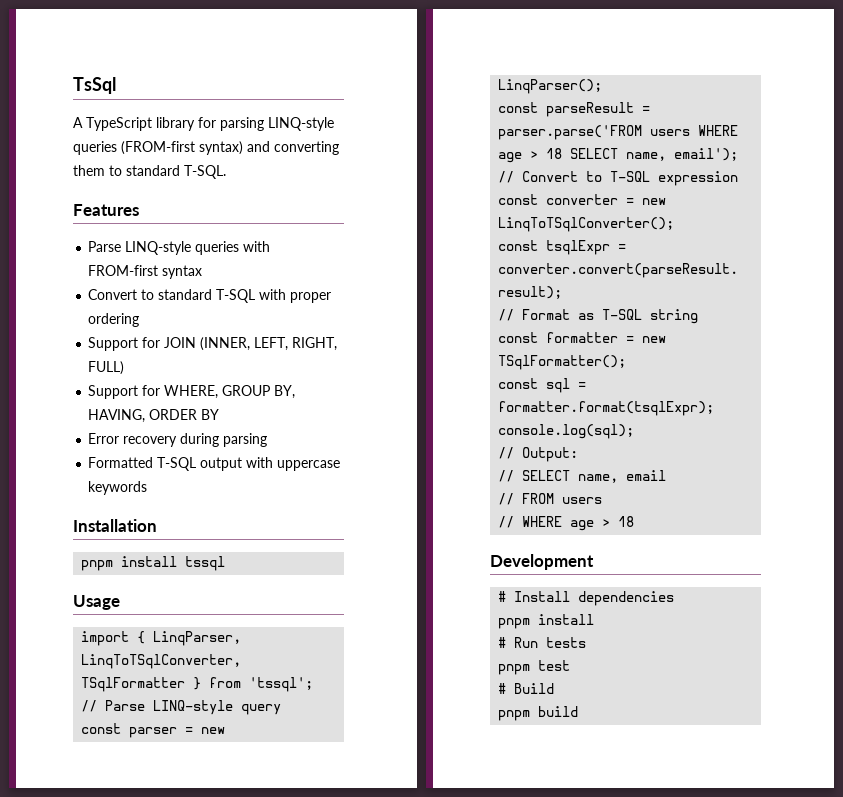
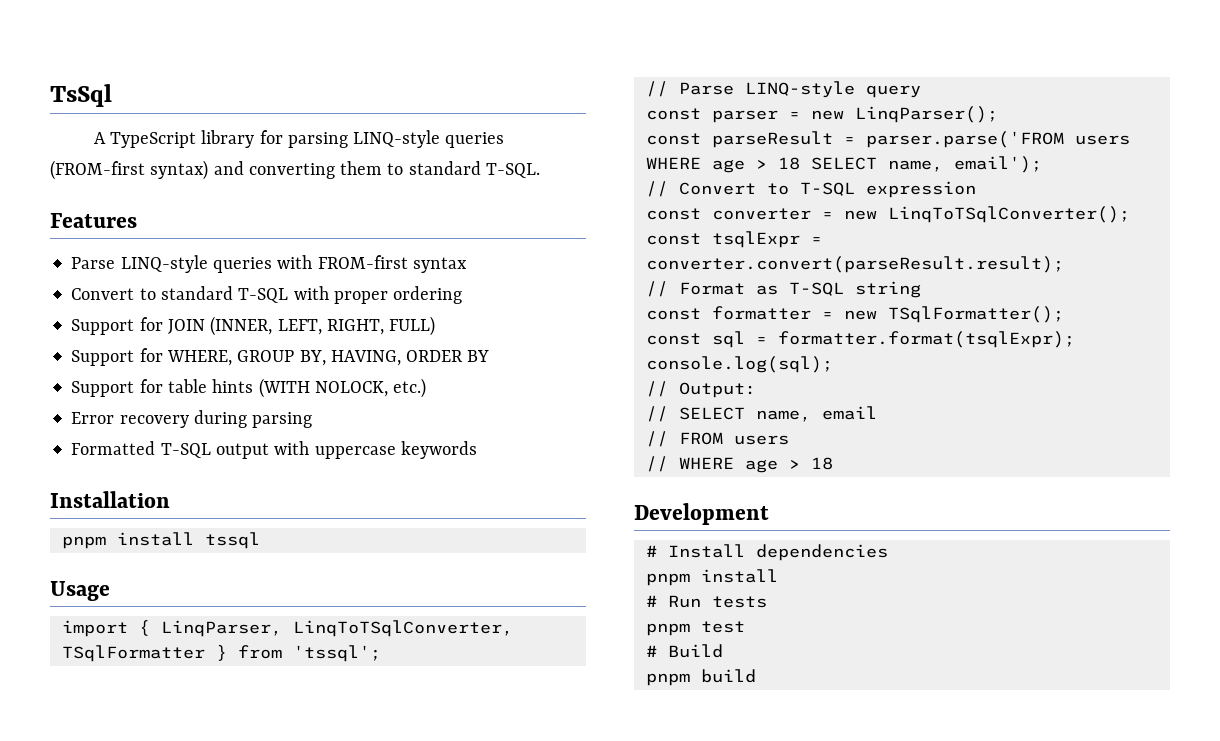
+ Support for table hints (WITH NOLOCK, etc.)

